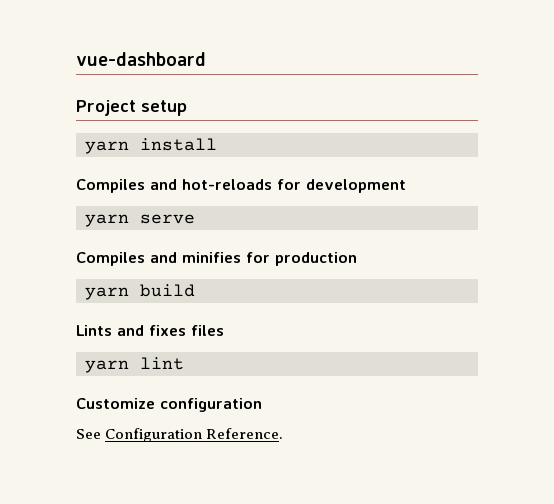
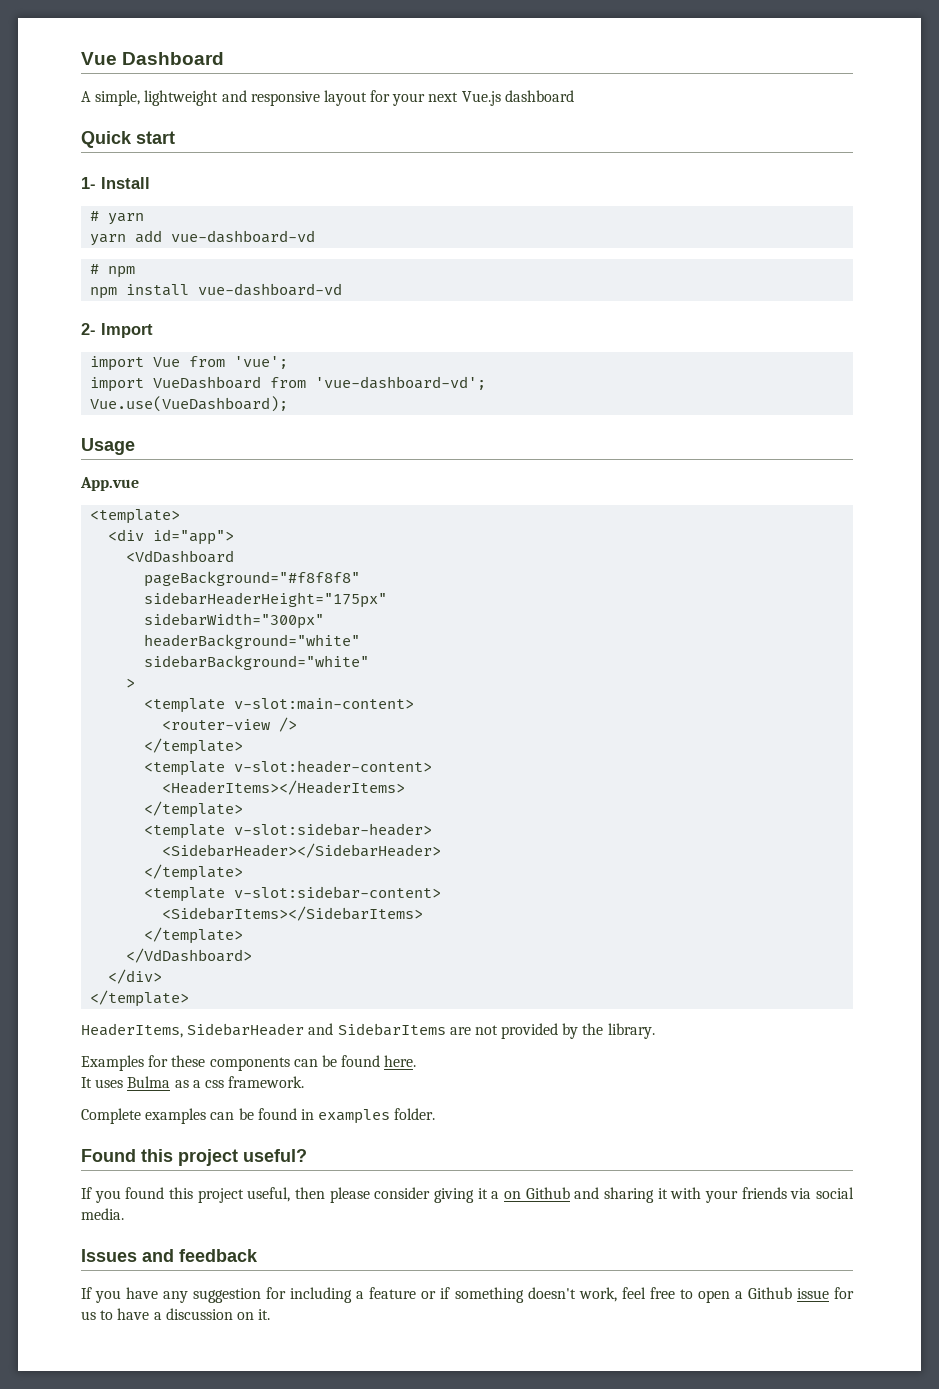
- vue-dashboard
- Project setup
- yarn install
- Compiles and hot-reloads for development
- yarn serve
- Compiles and minifies for production
- yarn build
- Lints and fixes files
- yarn lint
- Customize configuration
- See Configuration Reference.
+ Vue Dashboard
+ A simple, lightweight and responsive layout for your next Vue.js dashboard
+ Quick start
+ 1- Install
+ # yarn
+ yarn add vue-dashboard-vd
+ # npm
+ npm install vue-dashboard-vd
+ 2- Import
+ import Vue from 'vue';
+ import VueDashboard from 'vue-dashboard-vd';
+ Vue.use(VueDashboard);
+ Usage
+ App.vue
+ <template>
+ <div id="app">
+ <VdDashboard
+ pageBackground="#f8f8f8"
+ sidebarHeaderHeight="175px"
+ sidebarWidth="300px"
+ headerBackground="white"
+ sidebarBackground="white"
+ >
+ <template v-slot:main-content>
+ <router-view />
+ </template>
+ <template v-slot:header-content>
+ <HeaderItems></HeaderItems>
+ </template>
+ <template v-slot:sidebar-header>
+ <SidebarHeader></SidebarHeader>
+ </template>
+ <template v-slot:sidebar-content>
+ <SidebarItems></SidebarItems>
+ </template>
+ </VdDashboard>
+ </div>
+ </template>
+ HeaderItems, SidebarHeader and SidebarItems are not provided by the library.
+ Examples for these components can be found here.
+ It uses Bulma as a css framework.
+ Complete examples can be found in examples folder.
+ Found this project useful?
+ If you found this project useful, then please consider giving it a on Github and sharing it with your friends via social media.
+ Issues and feedback
+ If you have any suggestion for including a feature or if something doesn't work, feel free to open a Github issue for us to have a discussion on it.

